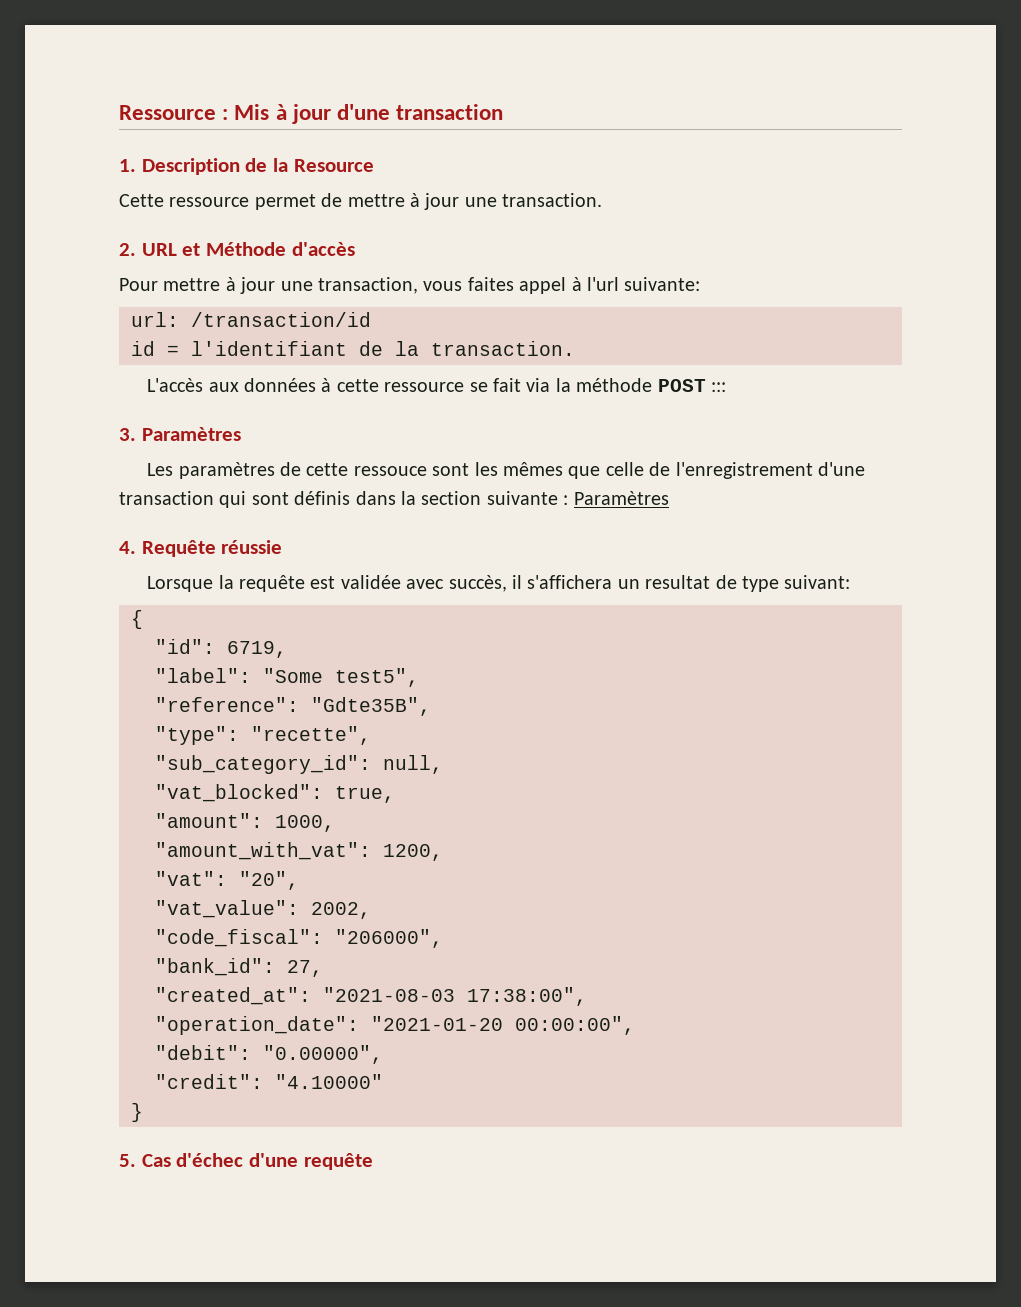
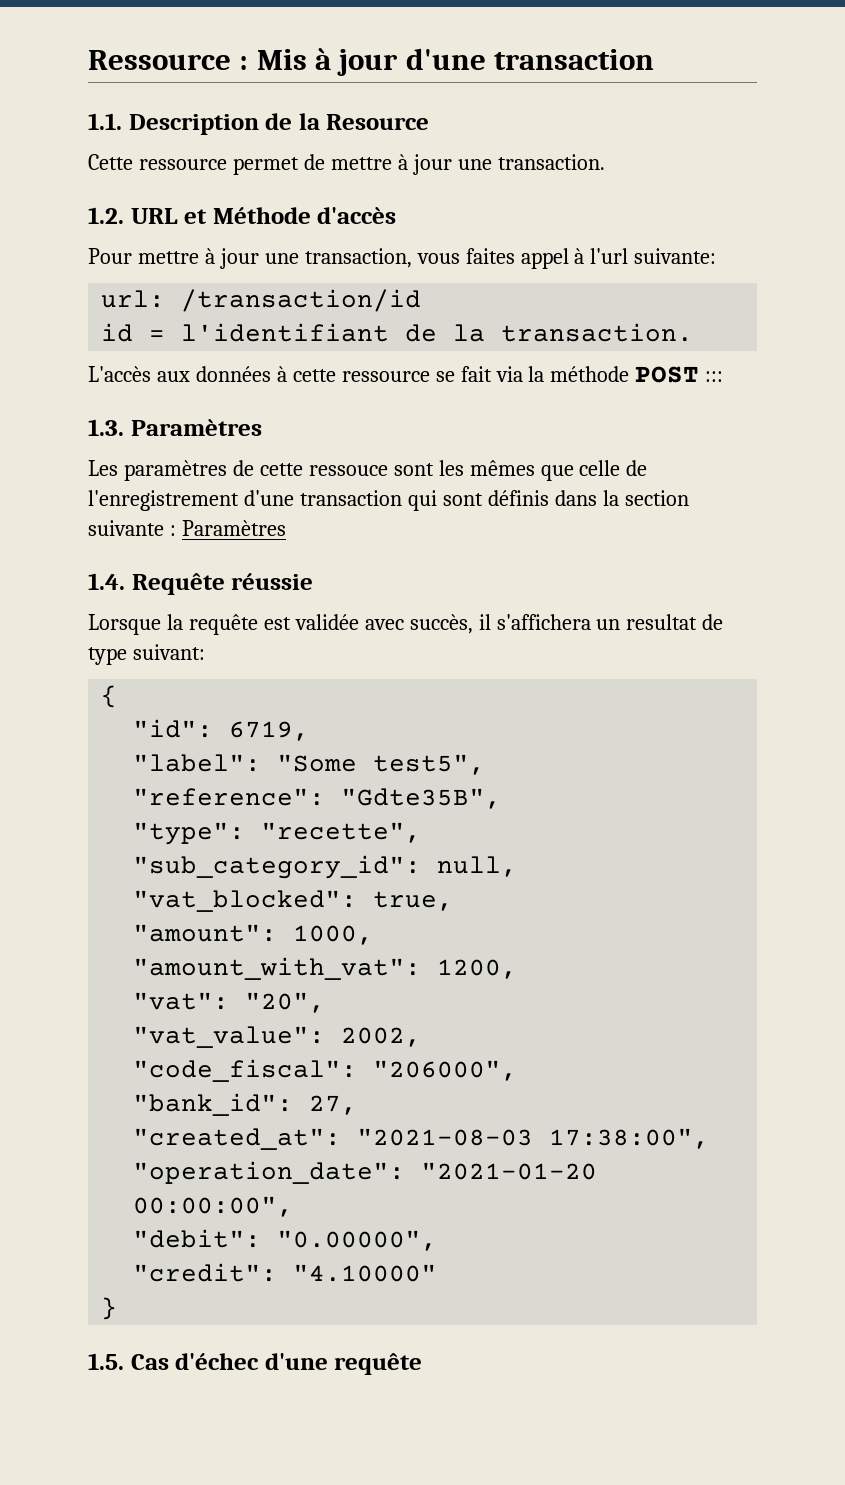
- 1. Description de la Resource
+ 1.1. Description de la Resource
- 2. URL et Méthode d'accès
+ 1.2. URL et Méthode d'accès
- 3. Paramètres
+ 1.3. Paramètres
- 4. Requête réussie
+ 1.4. Requête réussie
- 5. Cas d'échec d'une requête
+ 1.5. Cas d'échec d'une requête

